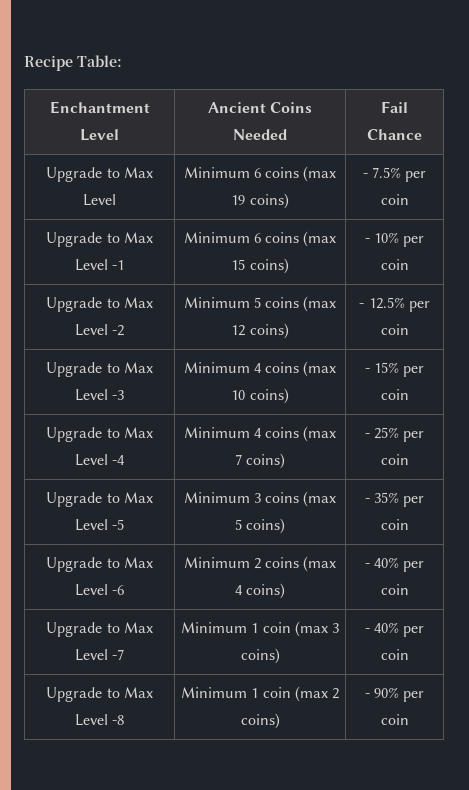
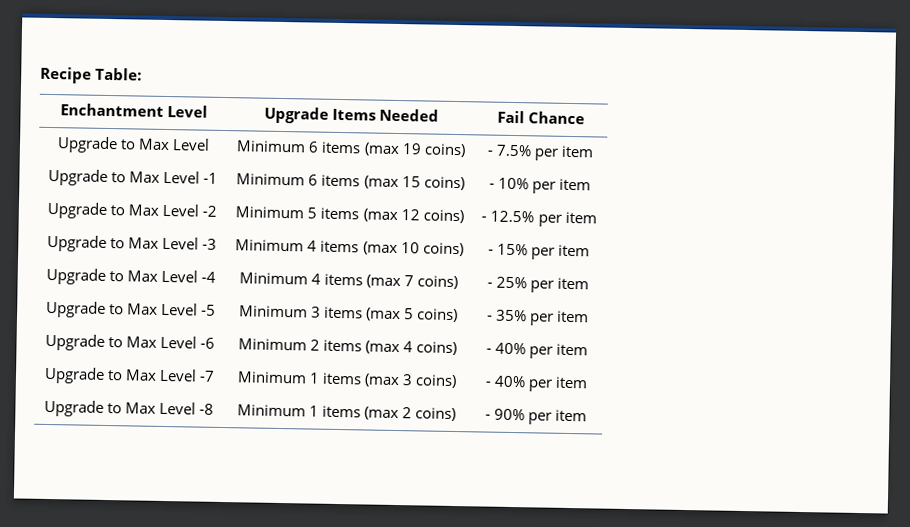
- Enchantment Level | Ancient Coins Needed | Fail Chance
+ Enchantment Level | Upgrade Items Needed | Fail Chance
- Upgrade to Max Level | Minimum 6 coins (max 19 coins) | - 7.5% per coin
+ Upgrade to Max Level | Minimum 6 items (max 19 coins) | - 7.5% per item
- Upgrade to Max Level -1 | Minimum 6 coins (max 15 coins) | - 10% per coin
+ Upgrade to Max Level -1 | Minimum 6 items (max 15 coins) | - 10% per item
- Upgrade to Max Level -2 | Minimum 5 coins (max 12 coins) | - 12.5% per coin
+ Upgrade to Max Level -2 | Minimum 5 items (max 12 coins) | - 12.5% per item
- Upgrade to Max Level -3 | Minimum 4 coins (max 10 coins) | - 15% per coin
+ Upgrade to Max Level -3 | Minimum 4 items (max 10 coins) | - 15% per item
- Upgrade to Max Level -4 | Minimum 4 coins (max 7 coins) | - 25% per coin
+ Upgrade to Max Level -4 | Minimum 4 items (max 7 coins) | - 25% per item
- Upgrade to Max Level -5 | Minimum 3 coins (max 5 coins) | - 35% per coin
+ Upgrade to Max Level -5 | Minimum 3 items (max 5 coins) | - 35% per item
- Upgrade to Max Level -6 | Minimum 2 coins (max 4 coins) | - 40% per coin
+ Upgrade to Max Level -6 | Minimum 2 items (max 4 coins) | - 40% per item
- Upgrade to Max Level -7 | Minimum 1 coin (max 3 coins) | - 40% per coin
+ Upgrade to Max Level -7 | Minimum 1 items (max 3 coins) | - 40% per item
- Upgrade to Max Level -8 | Minimum 1 coin (max 2 coins) | - 90% per coin
+ Upgrade to Max Level -8 | Minimum 1 items (max 2 coins) | - 90% per item

